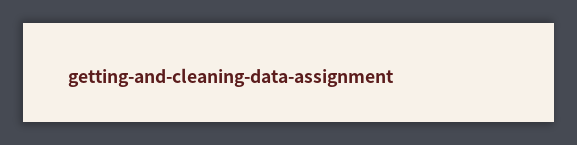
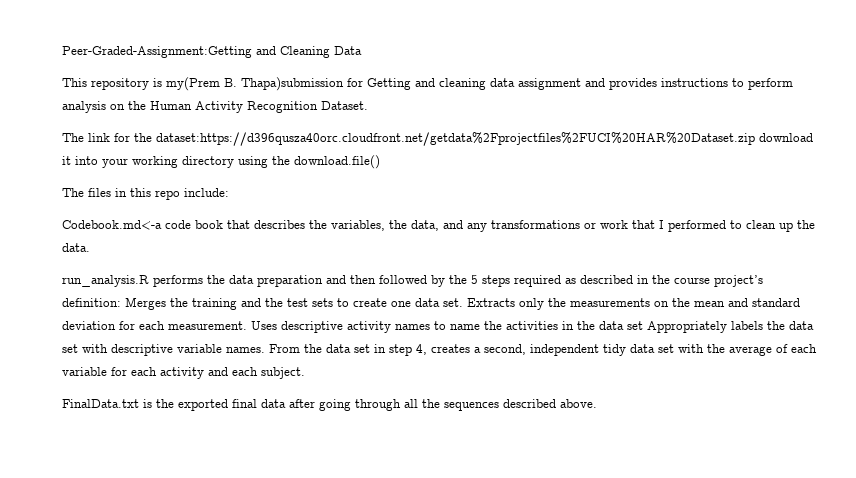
- getting-and-cleaning-data-assignment
+ Peer-Graded-Assignment:Getting and Cleaning Data
+ This repository is my(Prem B. Thapa)submission for Getting and cleaning data assignment and provides instructions to perform analysis on the Human Activity Recognition Dataset.
+ The link for the dataset:https://d396qusza40orc.cloudfront.net/getdata%2Fprojectfiles%2FUCI%20HAR%20Dataset.zip download it into your working directory using the download.file()
+ The files in this repo include:
+ Codebook.md<-a code book that describes the variables, the data, and any transformations or work that I performed to clean up the data.
+ run_analysis.R performs the data preparation and then followed by the 5 steps required as described in the course project’s definition: Merges the training and the test sets to create one data set. Extracts only the measurements on the mean and standard deviation for each measurement. Uses descriptive activity names to name the activities in the data set Appropriately labels the data set with descriptive variable names. From the data set in step 4, creates a second, independent tidy data set with the average of each variable for each activity and each subject.
+ FinalData.txt is the exported final data after going through all the sequences described above.

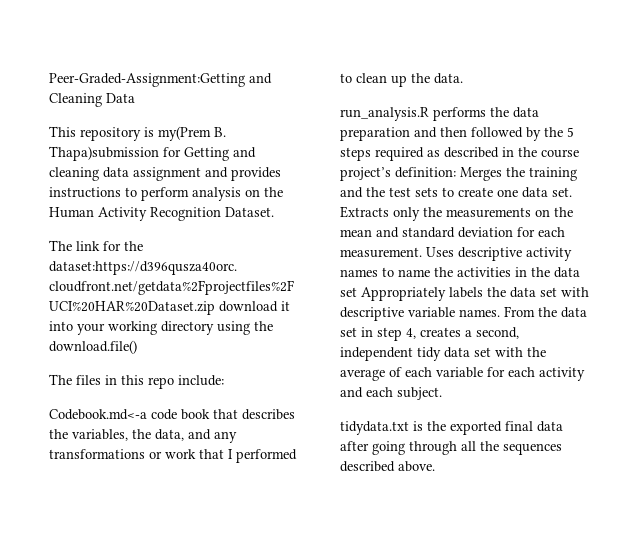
- FinalData.txt is the exported final data after going through all the sequences described above.
+ tidydata.txt is the exported final data after going through all the sequences described above.

